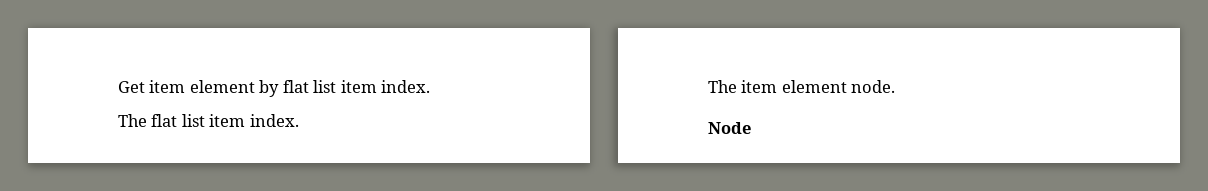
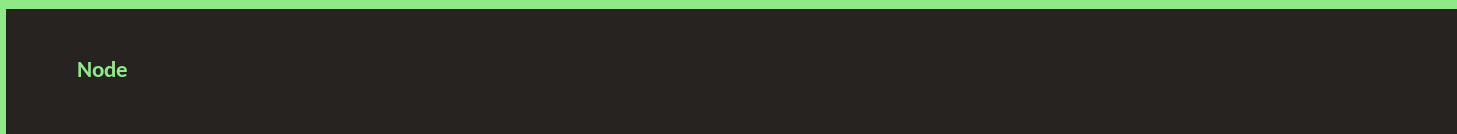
- Get item element by flat list item index.
- The flat list item index.
- The item element node.

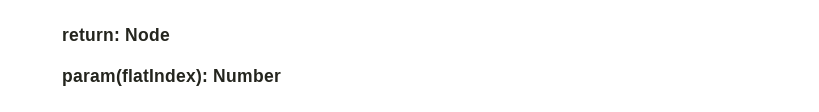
- Node
+ return: Node
+ param(flatIndex): Number

